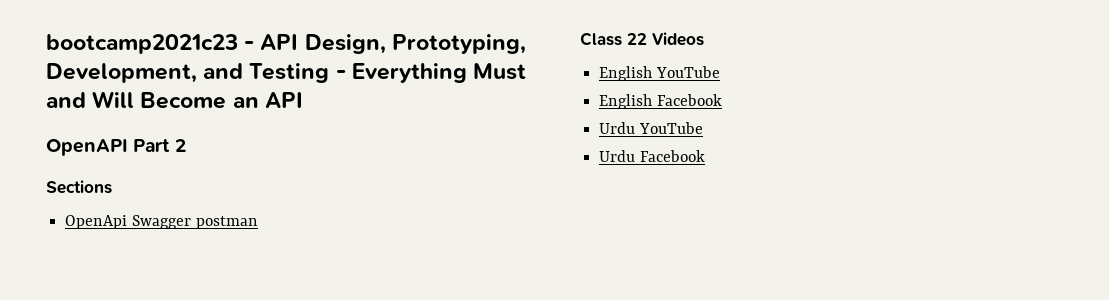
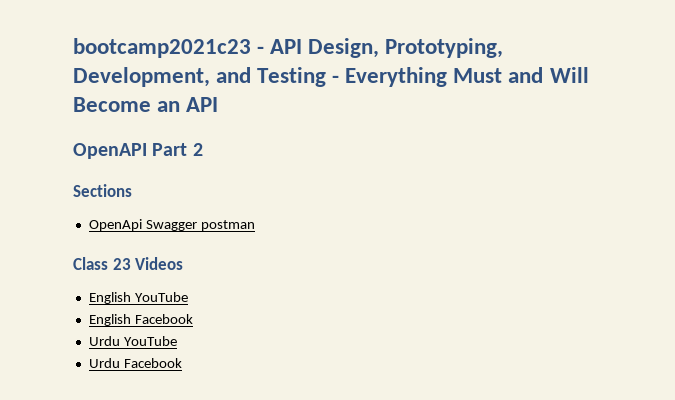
- Class 22 Videos
+ Class 23 Videos

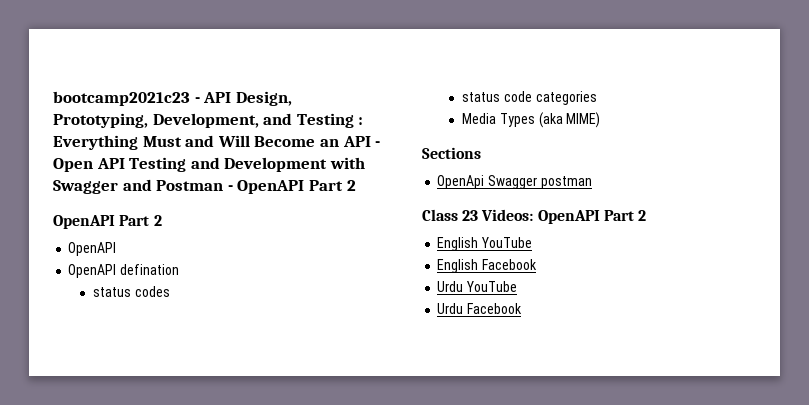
- bootcamp2021c23 - API Design, Prototyping, Development, and Testing - Everything Must and Will Become an API
+ bootcamp2021c23 - API Design, Prototyping, Development, and Testing : Everything Must and Will Become an API - Open API Testing and Development with Swagger and Postman - OpenAPI Part 2
  OpenAPI Part 2
+ OpenAPI
+ OpenAPI defination
+ status codes
+ status code categories
+ Media Types (aka MIME)
- Class 23 Videos
+ Class 23 Videos: OpenAPI Part 2

